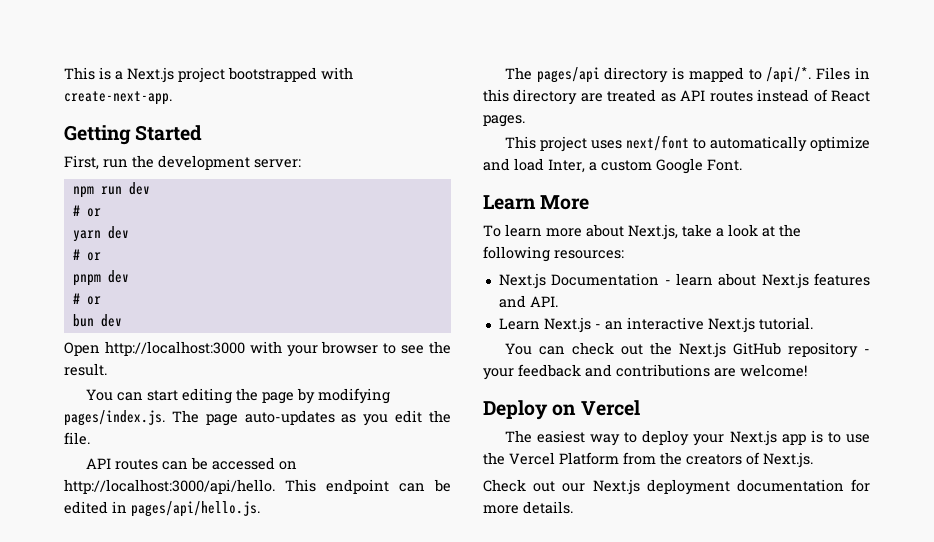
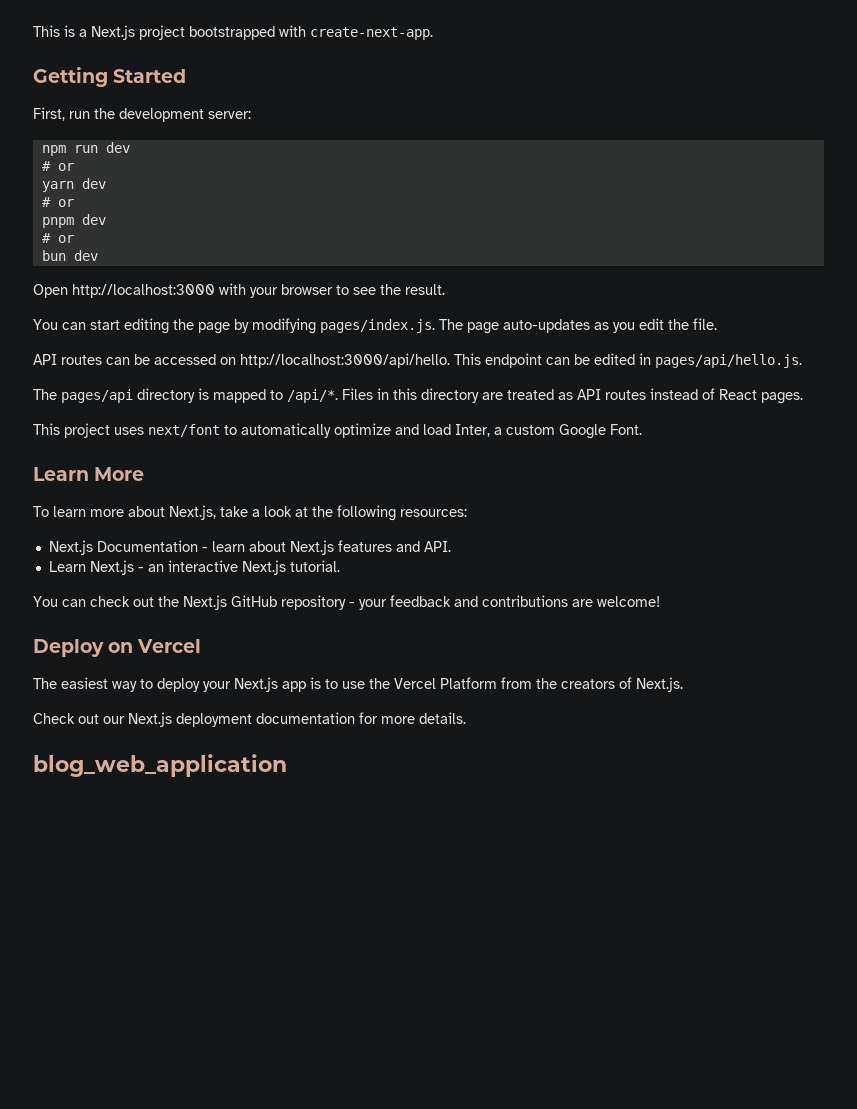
+ blog_web_application

